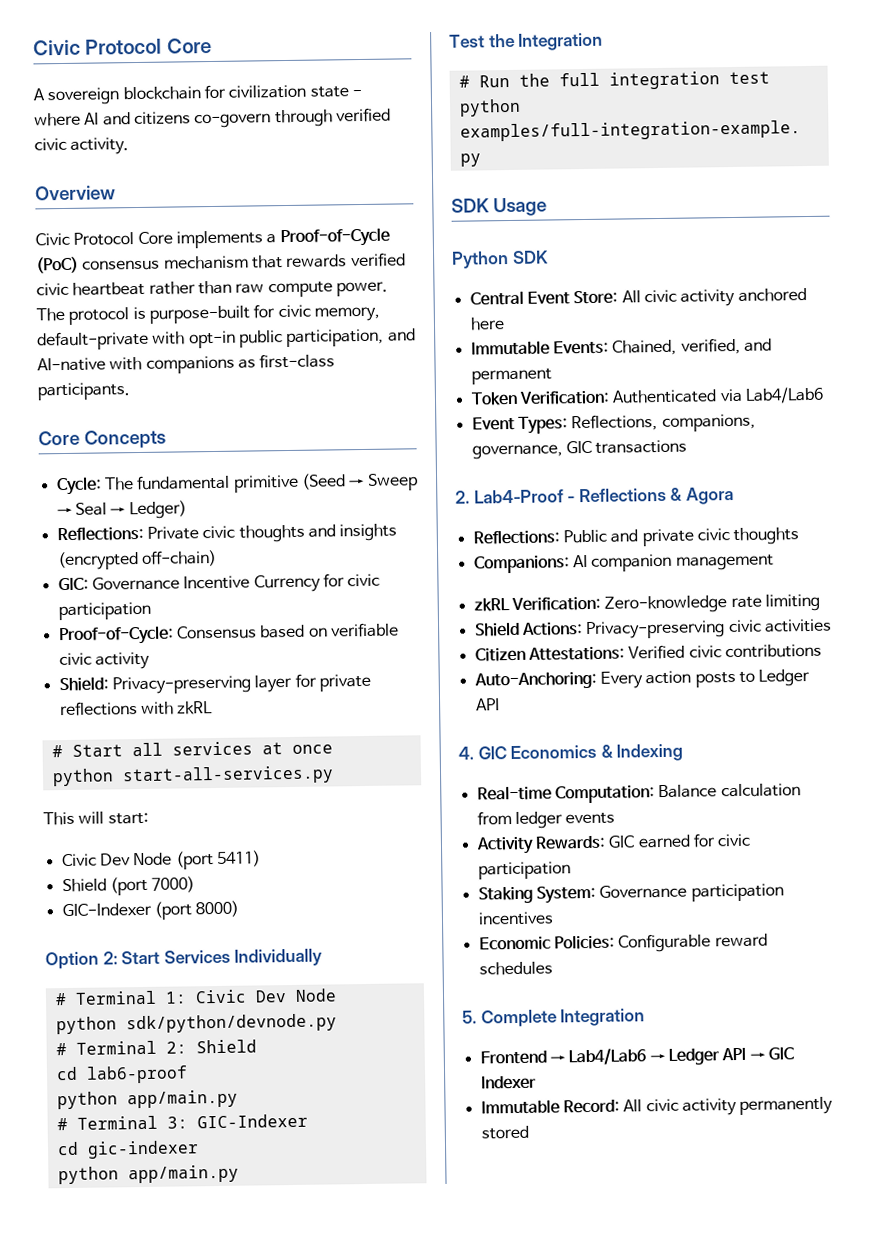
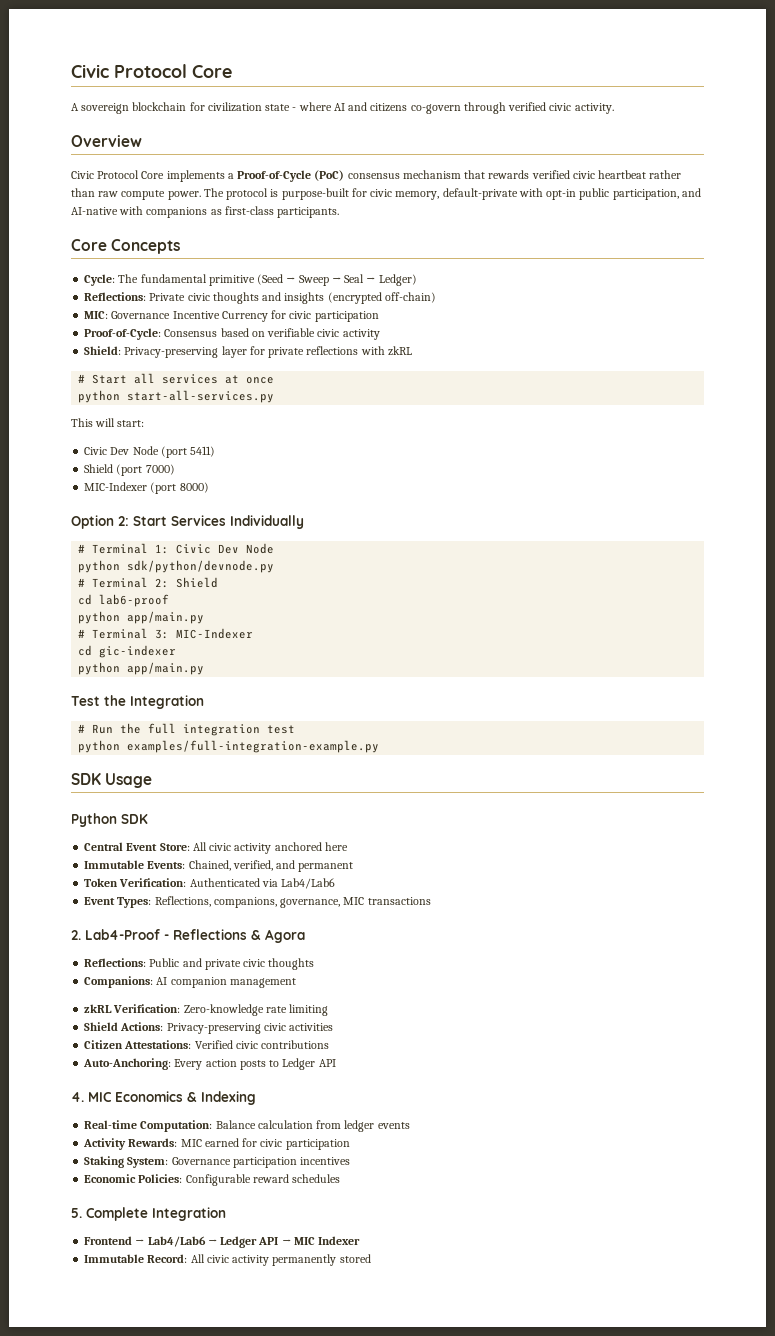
- GIC: Governance Incentive Currency for civic participation
+ MIC: Governance Incentive Currency for civic participation
- GIC-Indexer (port 8000)
+ MIC-Indexer (port 8000)
- # Terminal 3: GIC-Indexer
+ # Terminal 3: MIC-Indexer
- Event Types: Reflections, companions, governance, GIC transactions
+ Event Types: Reflections, companions, governance, MIC transactions
- 4. GIC Economics & Indexing
+ 4. MIC Economics & Indexing
- Activity Rewards: GIC earned for civic participation
+ Activity Rewards: MIC earned for civic participation
- Frontend → Lab4/Lab6 → Ledger API → GIC Indexer
+ Frontend → Lab4/Lab6 → Ledger API → MIC Indexer

